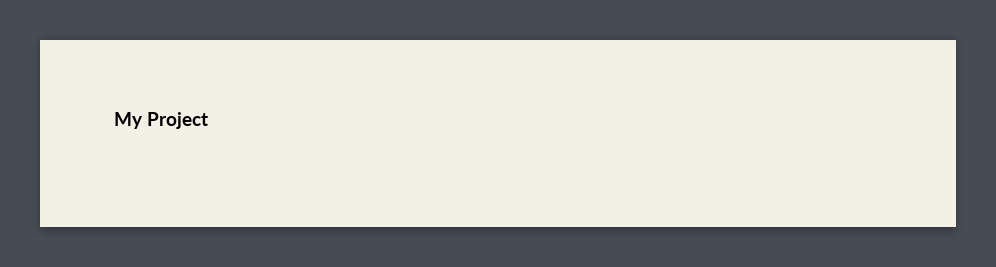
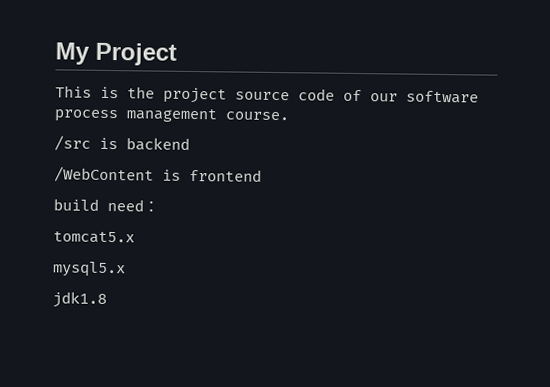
+ This is the project source code of our software process management course.
+ /src is backend
+ /WebContent is frontend
+ build need：
+ tomcat5.x
+ mysql5.x
+ jdk1.8

